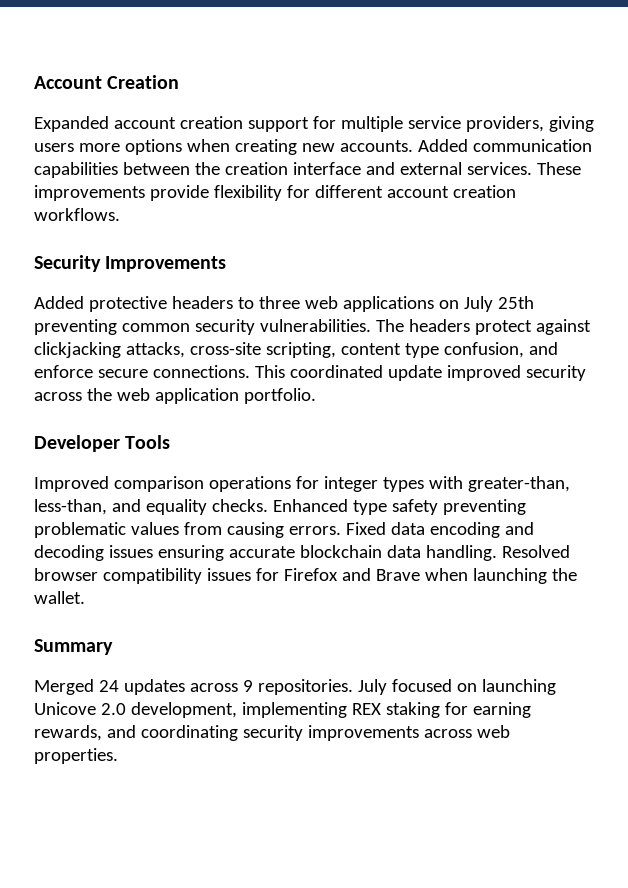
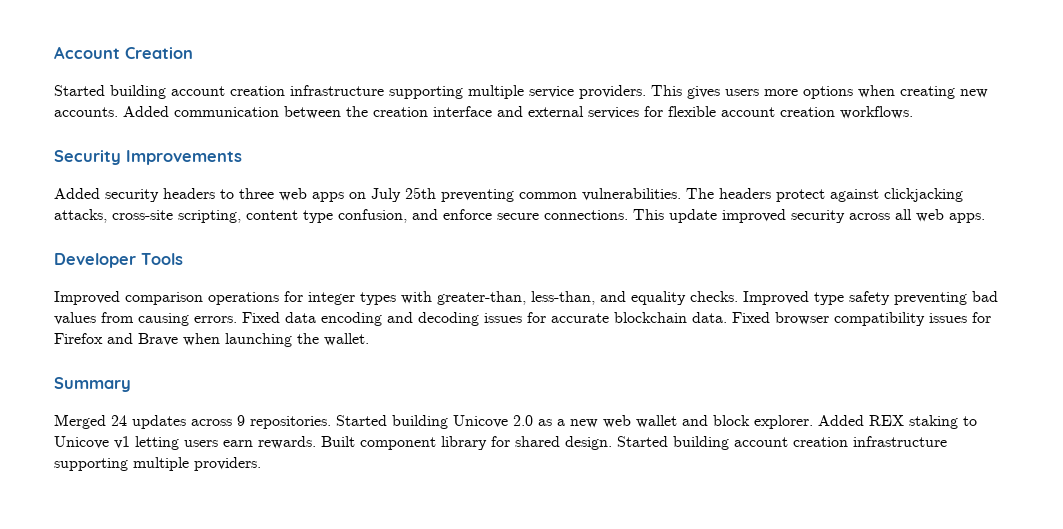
- Expanded account creation support for multiple service providers, giving users more options when creating new accounts.
+ Started building account creation infrastructure supporting multiple service providers. This gives users more options when creating new accounts.
- Added communication capabilities between the creation interface and external services. These improvements provide flexibility for different account creation workflows.
+ Added communication between the creation interface and external services for flexible account creation workflows.
- Added protective headers to three web applications on July 25th preventing common security vulnerabilities.
+ Added security headers to three web apps on July 25th preventing common vulnerabilities.
- This coordinated update improved security across the web application portfolio.
+ This update improved security across all web apps.
- Enhanced type safety preventing problematic values from causing errors.
+ Improved type safety preventing bad values from causing errors.
- Fixed data encoding and decoding issues ensuring accurate blockchain data handling. Resolved browser compatibility issues for Firefox and Brave when launching the wallet.
+ Fixed data encoding and decoding issues for accurate blockchain data. Fixed browser compatibility issues for Firefox and Brave when launching the wallet.
- July focused on launching Unicove 2.0 development, implementing REX staking for earning rewards, and coordinating security improvements across web properties.
+ Started building Unicove 2.0 as a new web wallet and block explorer. Added REX staking to Unicove v1 letting users earn rewards. Built component library for shared design. Started building account creation infrastructure supporting multiple providers.

